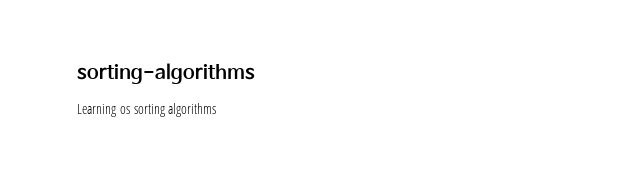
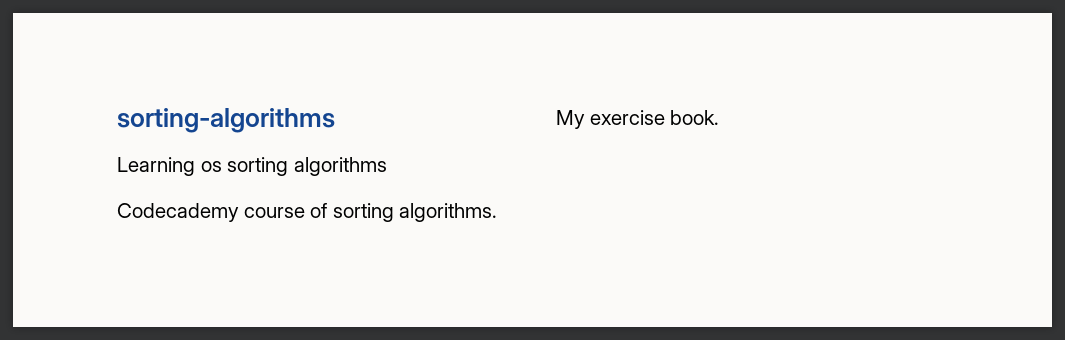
+ Codecademy course of sorting algorithms. My exercise book.

